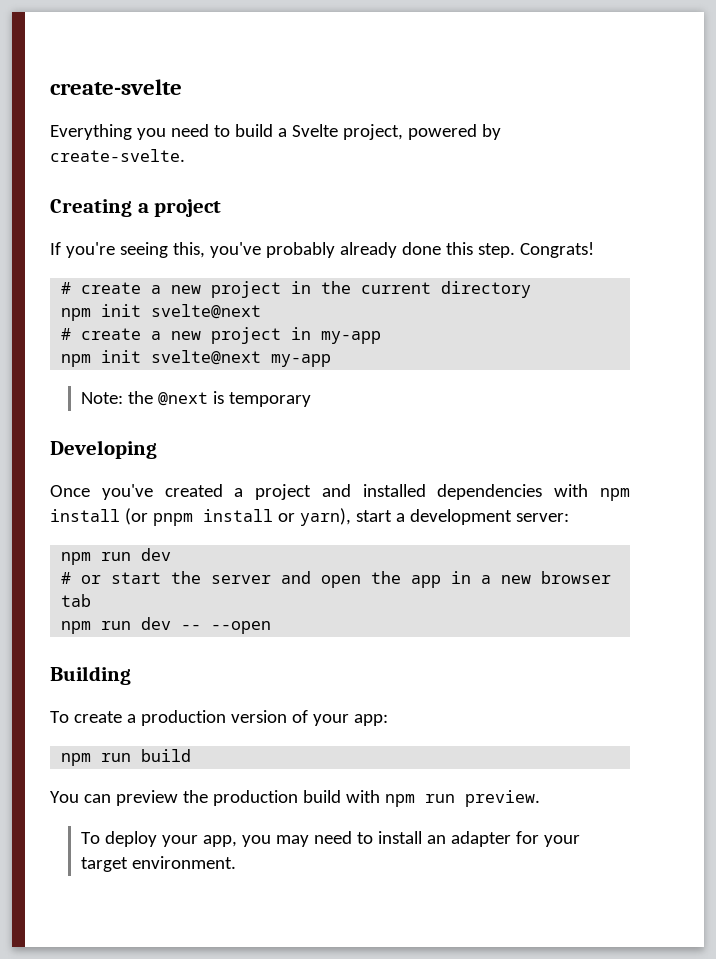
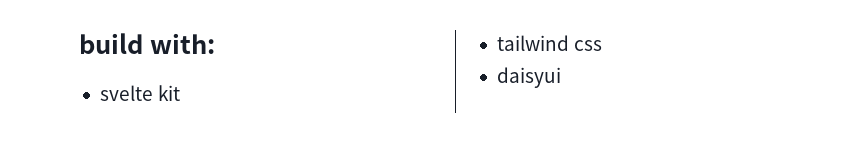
- create-svelte
- Everything you need to build a Svelte project, powered by create-svelte.
- Creating a project
- If you're seeing this, you've probably already done this step. Congrats!
- # create a new project in the current directory
- npm init svelte@next
- # create a new project in my-app
- npm init svelte@next my-app
- Note: the @next is temporary
- Developing
- Once you've created a project and installed dependencies with npm install (or pnpm install or yarn), start a development server:
- npm run dev
- # or start the server and open the app in a new browser tab
- npm run dev -- --open
- Building
- To create a production version of your app:
- npm run build
- You can preview the production build with npm run preview.
- To deploy your app, you may need to install an adapter for your target environment.
+ build with:
+ svelte kit
+ tailwind css
+ daisyui

